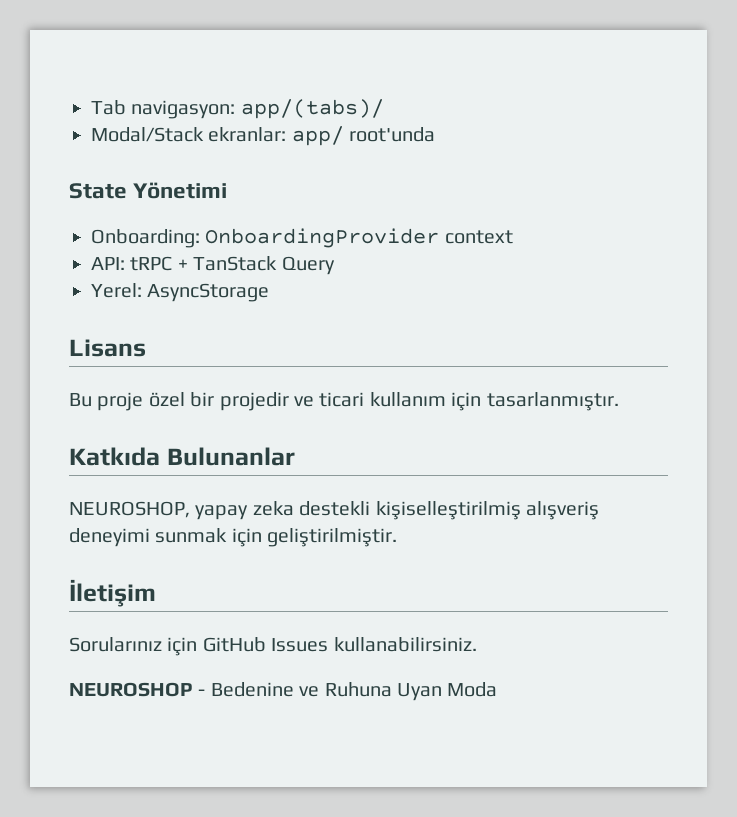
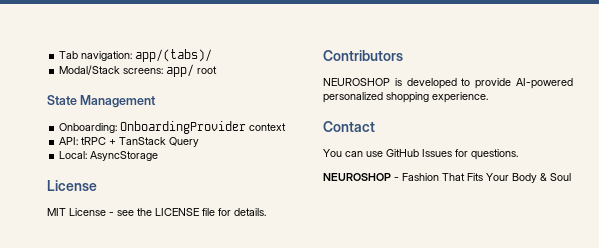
- Tab navigasyon: app/(tabs)/
+ Tab navigation: app/(tabs)/
- Modal/Stack ekranlar: app/ root'unda
+ Modal/Stack screens: app/ root
- State Yönetimi
+ State Management
- Yerel: AsyncStorage
- Lisans
- Bu proje özel bir projedir ve ticari kullanım için tasarlanmıştır.
- Katkıda Bulunanlar
- NEUROSHOP, yapay zeka destekli kişiselleştirilmiş alışveriş deneyimi sunmak için geliştirilmiştir.
- İletişim
- Sorularınız için GitHub Issues kullanabilirsiniz.
- NEUROSHOP - Bedenine ve Ruhuna Uyan Moda
+ Local: AsyncStorage
+ License
+ MIT License - see the LICENSE file for details.
+ Contributors
+ NEUROSHOP is developed to provide AI-powered personalized shopping experience.
+ Contact
+ You can use GitHub Issues for questions.
+ NEUROSHOP - Fashion That Fits Your Body & Soul

